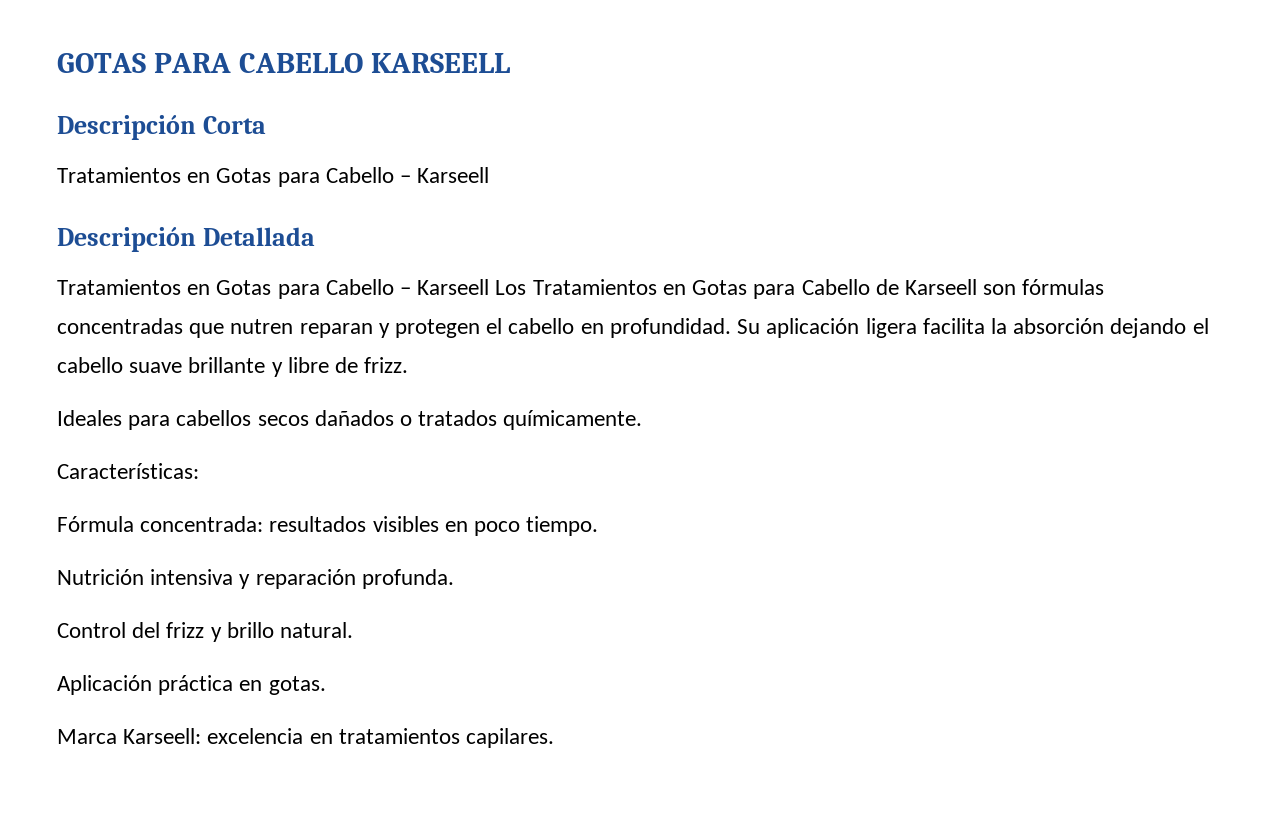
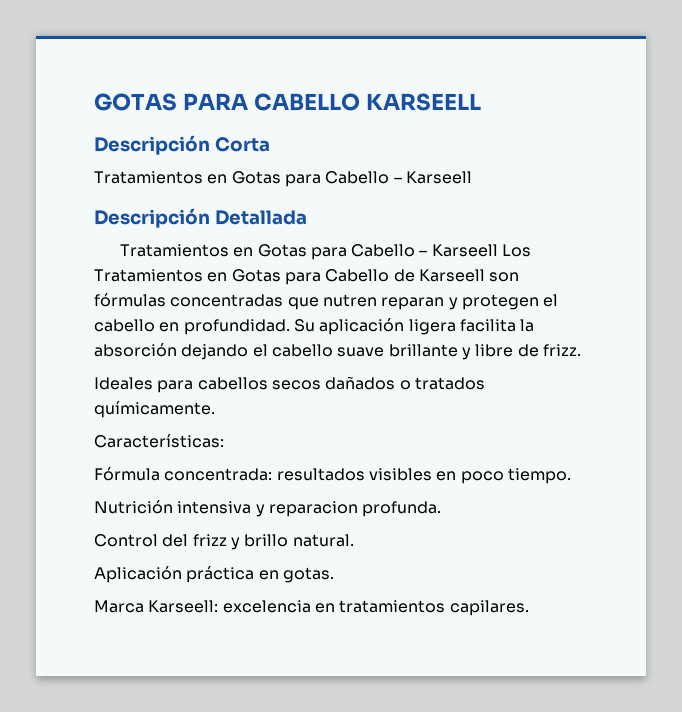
- Nutrición intensiva y reparación profunda.
+ Nutrición intensiva y reparacion profunda.

